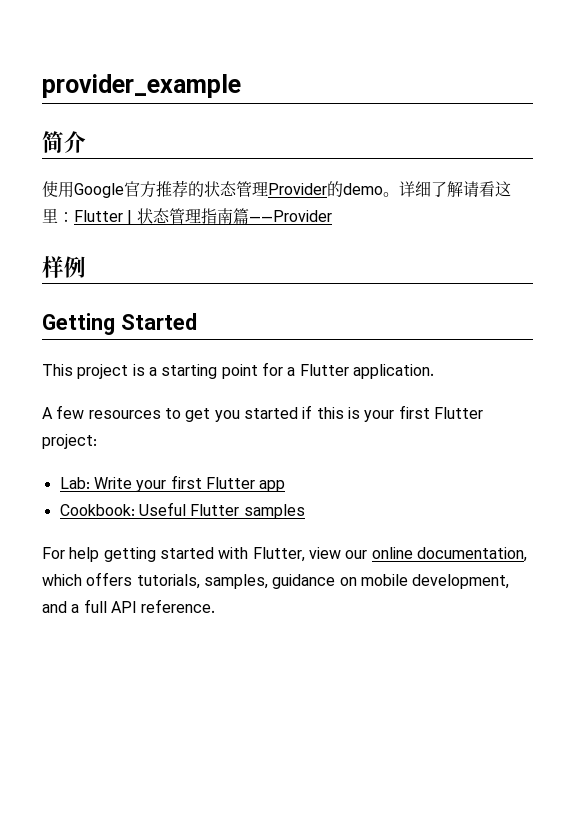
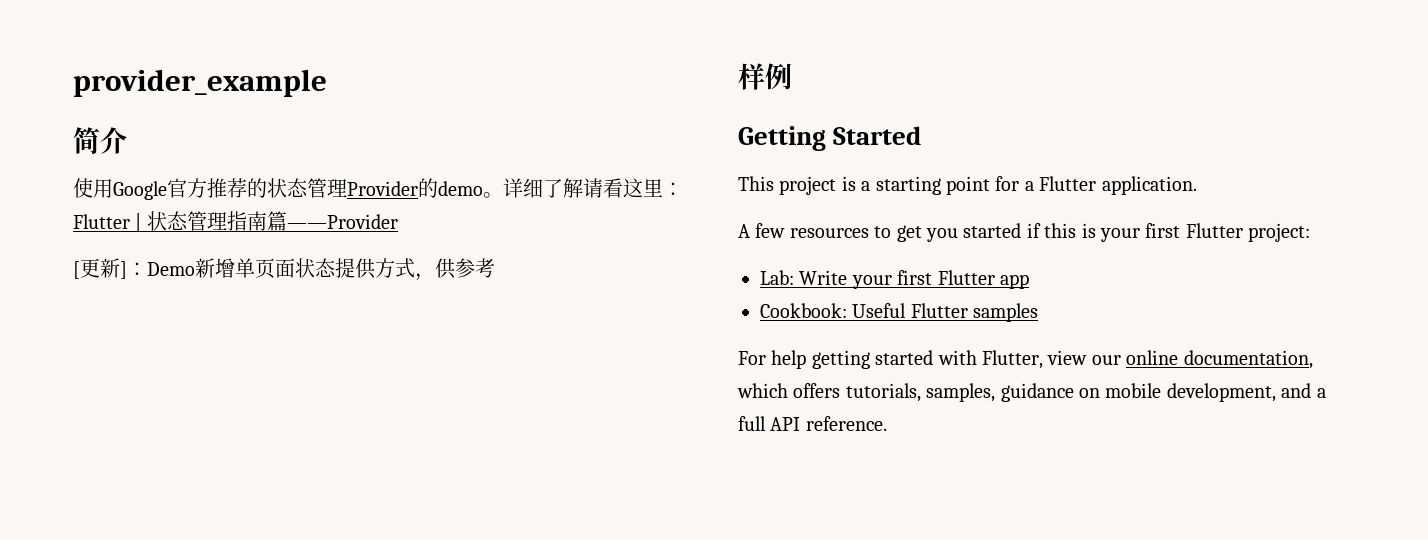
+ [更新]：Demo新增单页面状态提供方式，供参考

